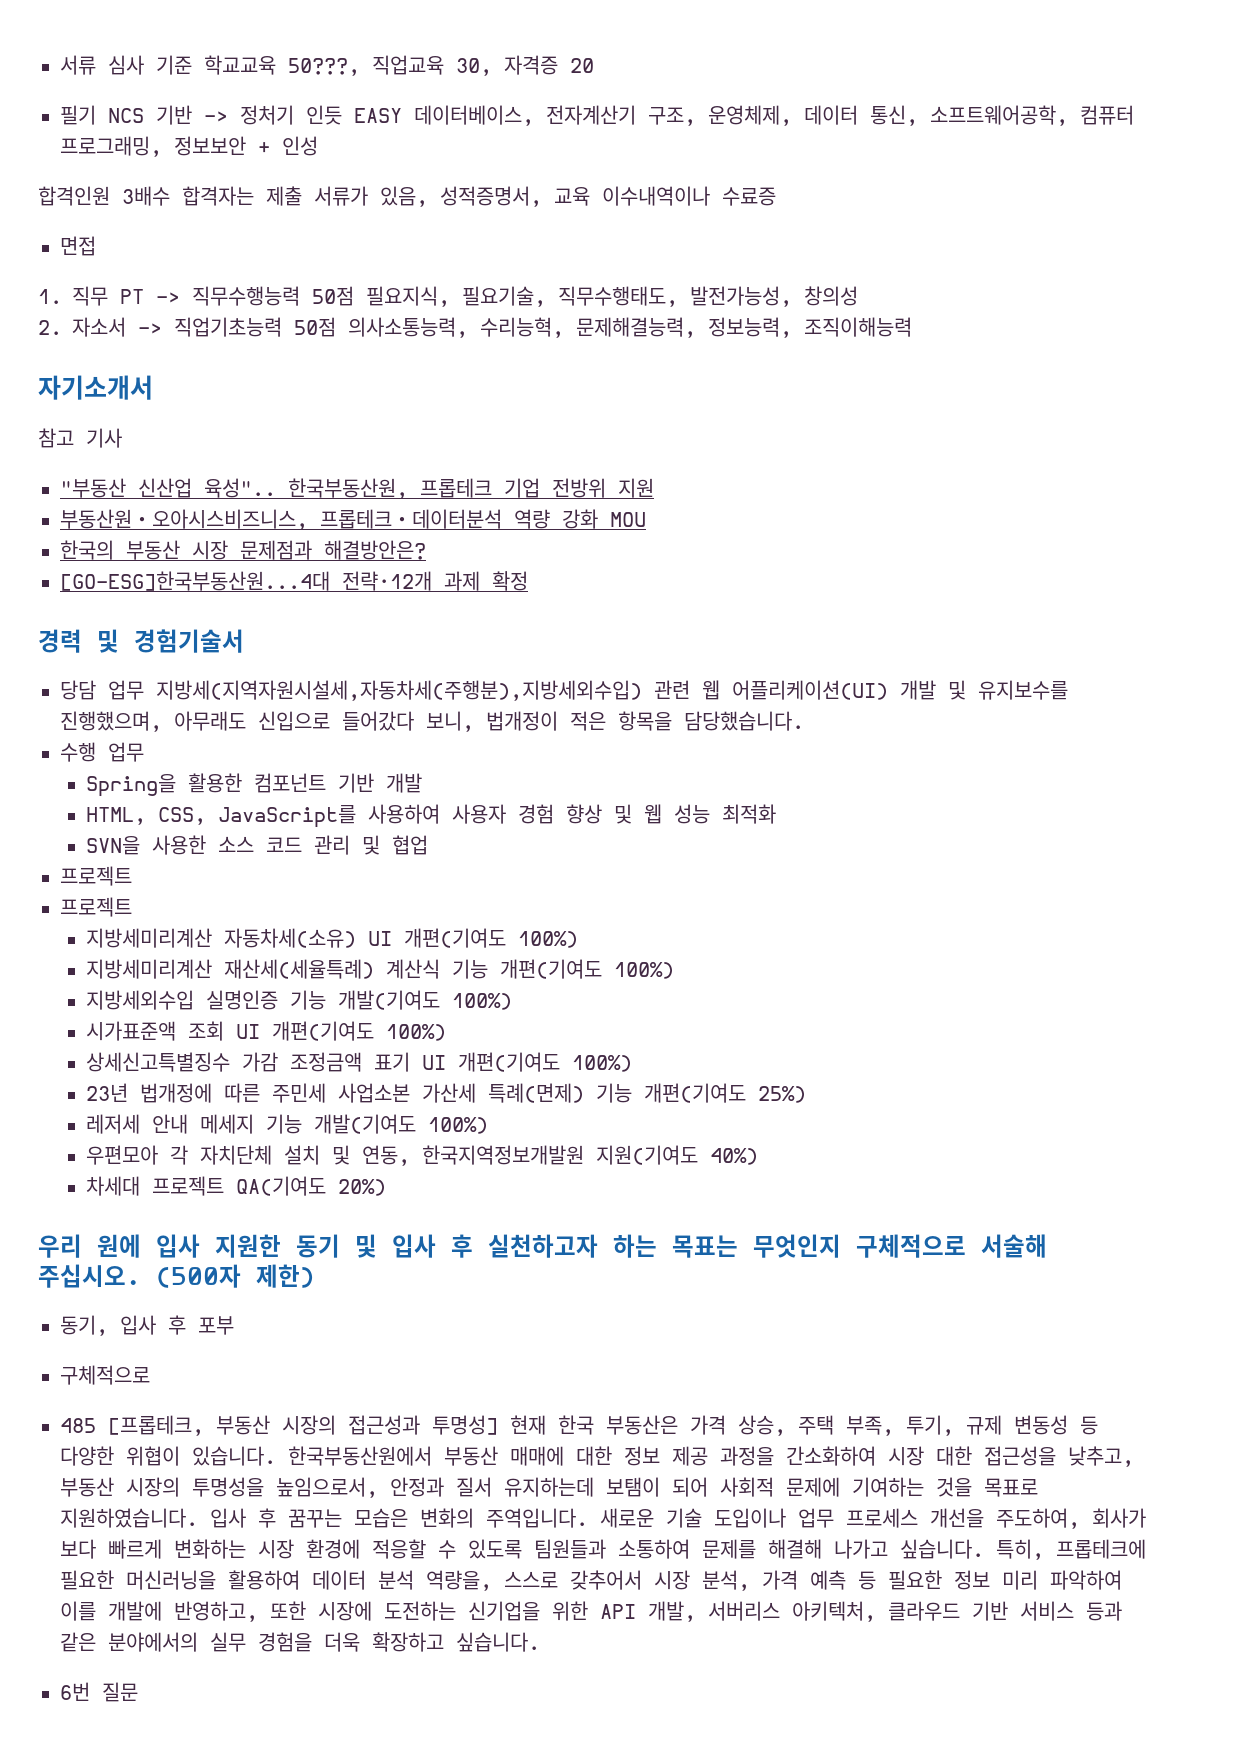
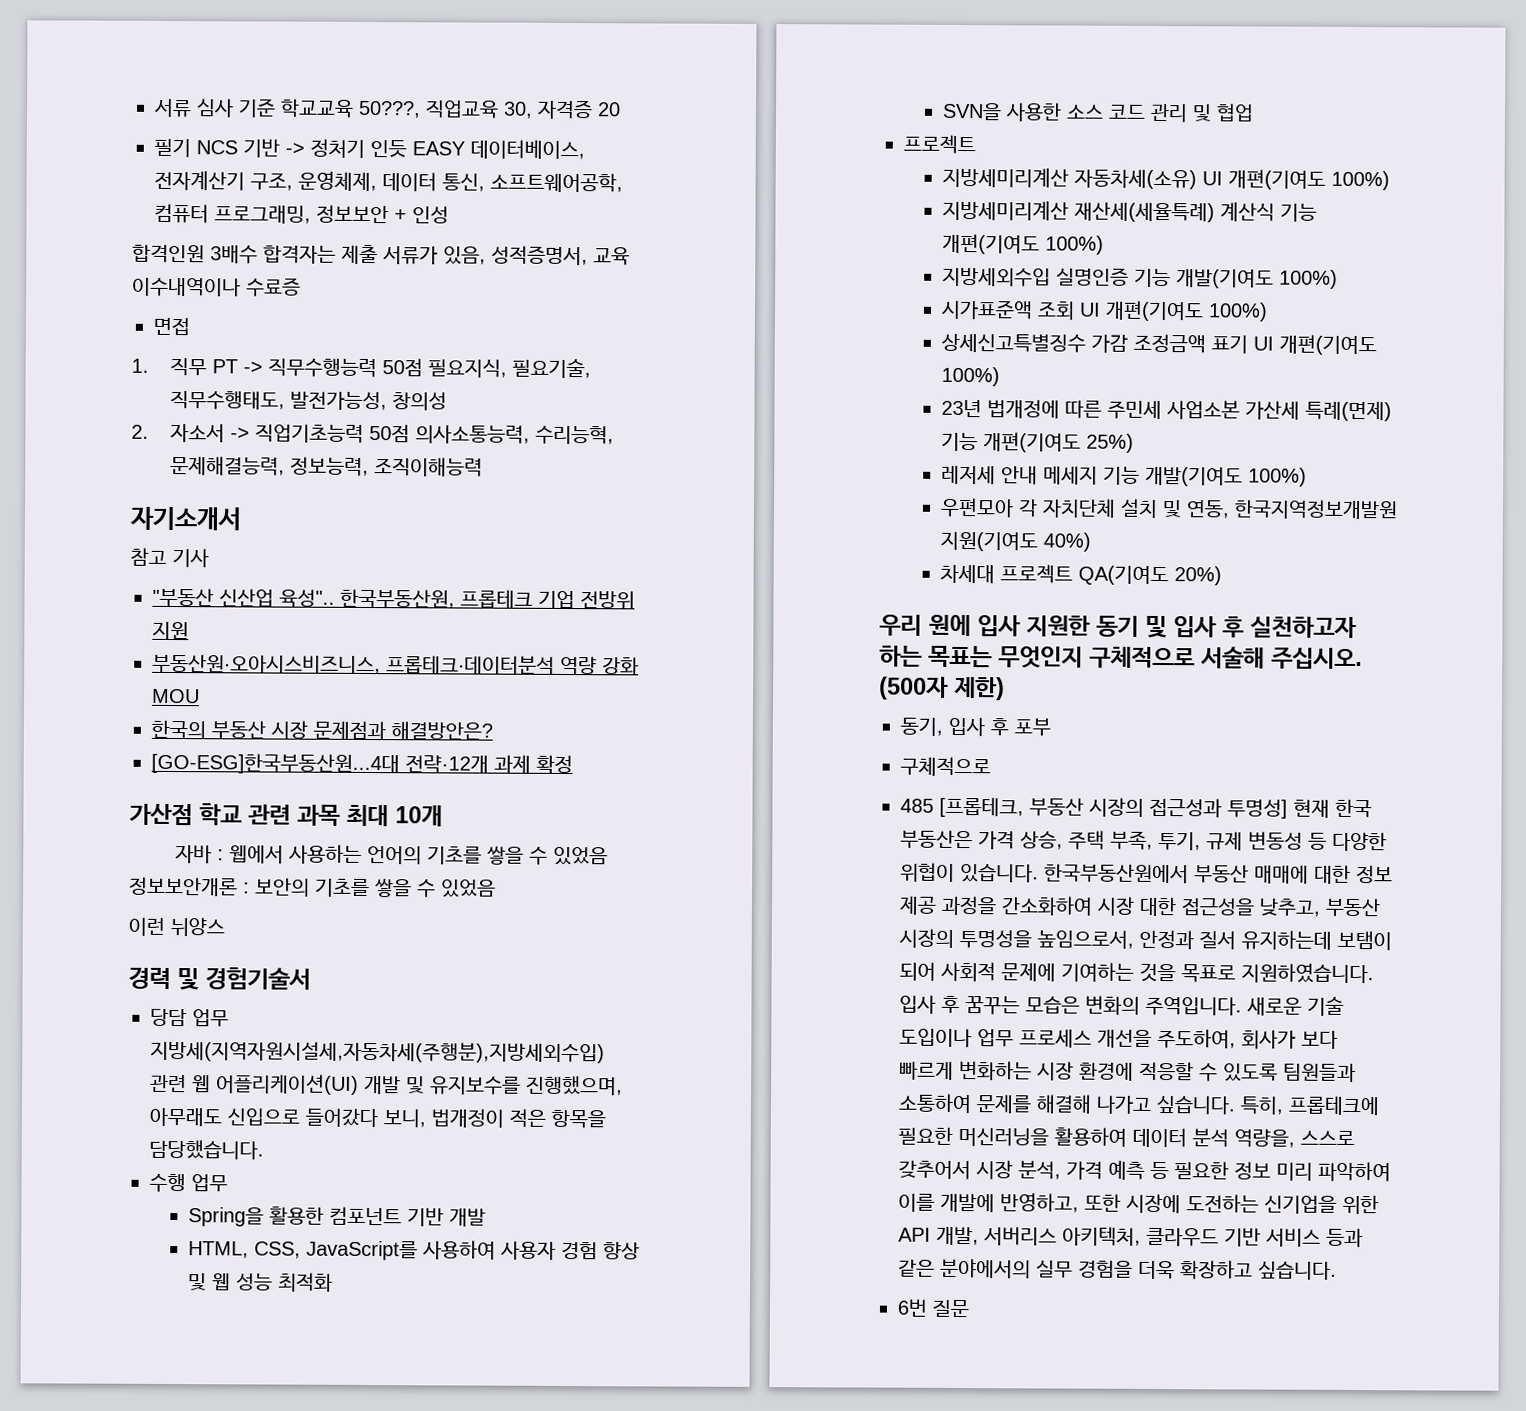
+ 가산점 학교 관련 과목 최대 10개
+ 자바 : 웹에서 사용하는 언어의 기초를 쌓을 수 있었음 정보보안개론 : 보안의 기초를 쌓을 수 있었음
+ 이런 뉘양스
  SVN을 사용한 소스 코드 관리 및 협업
- 프로젝트

